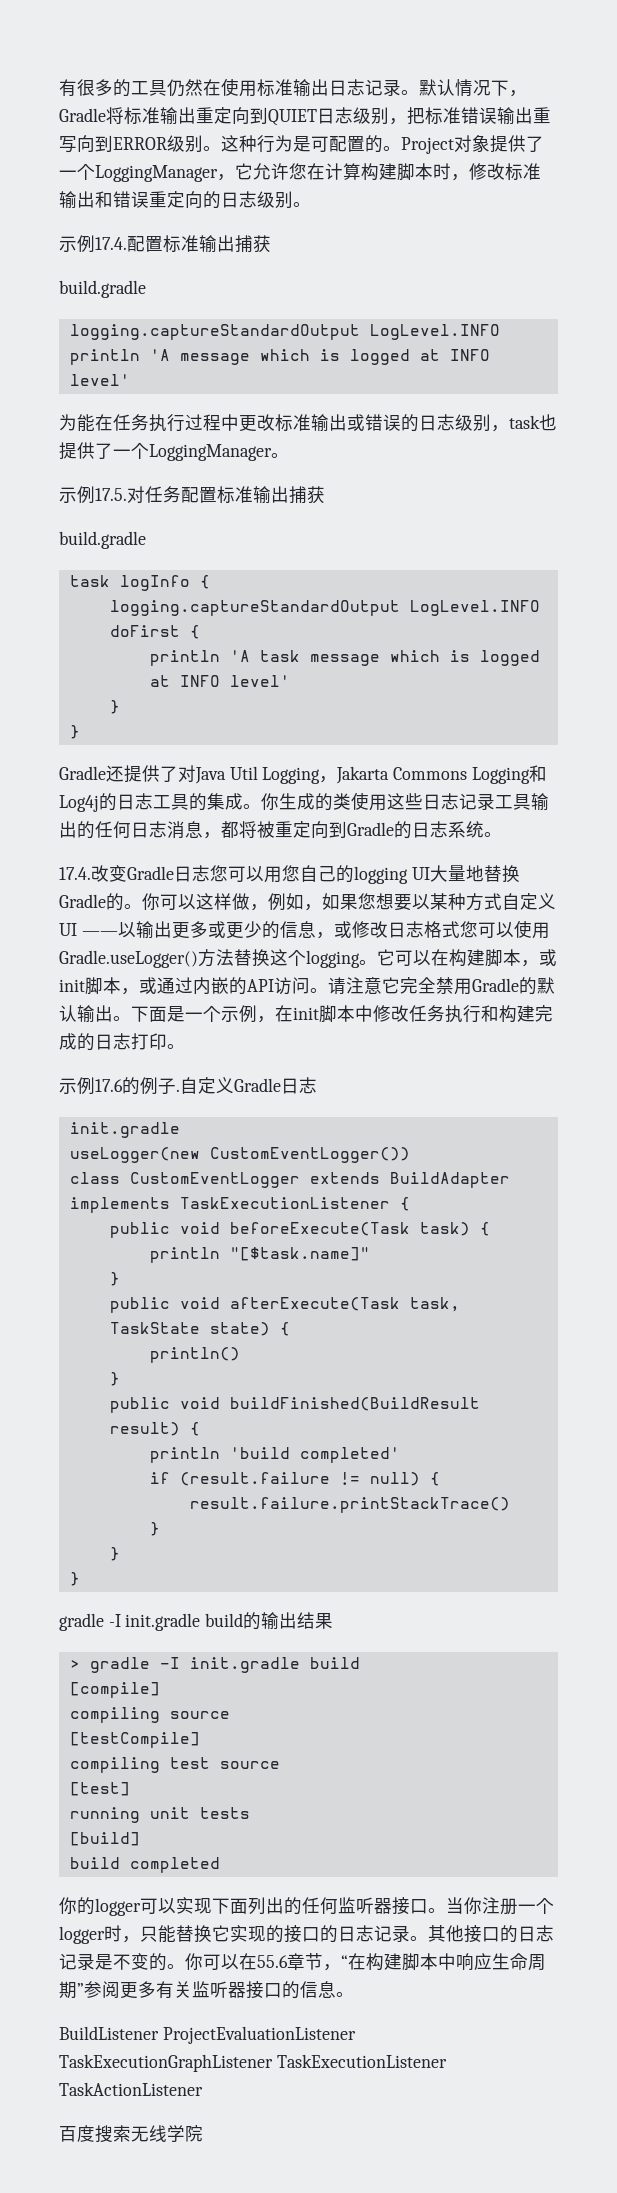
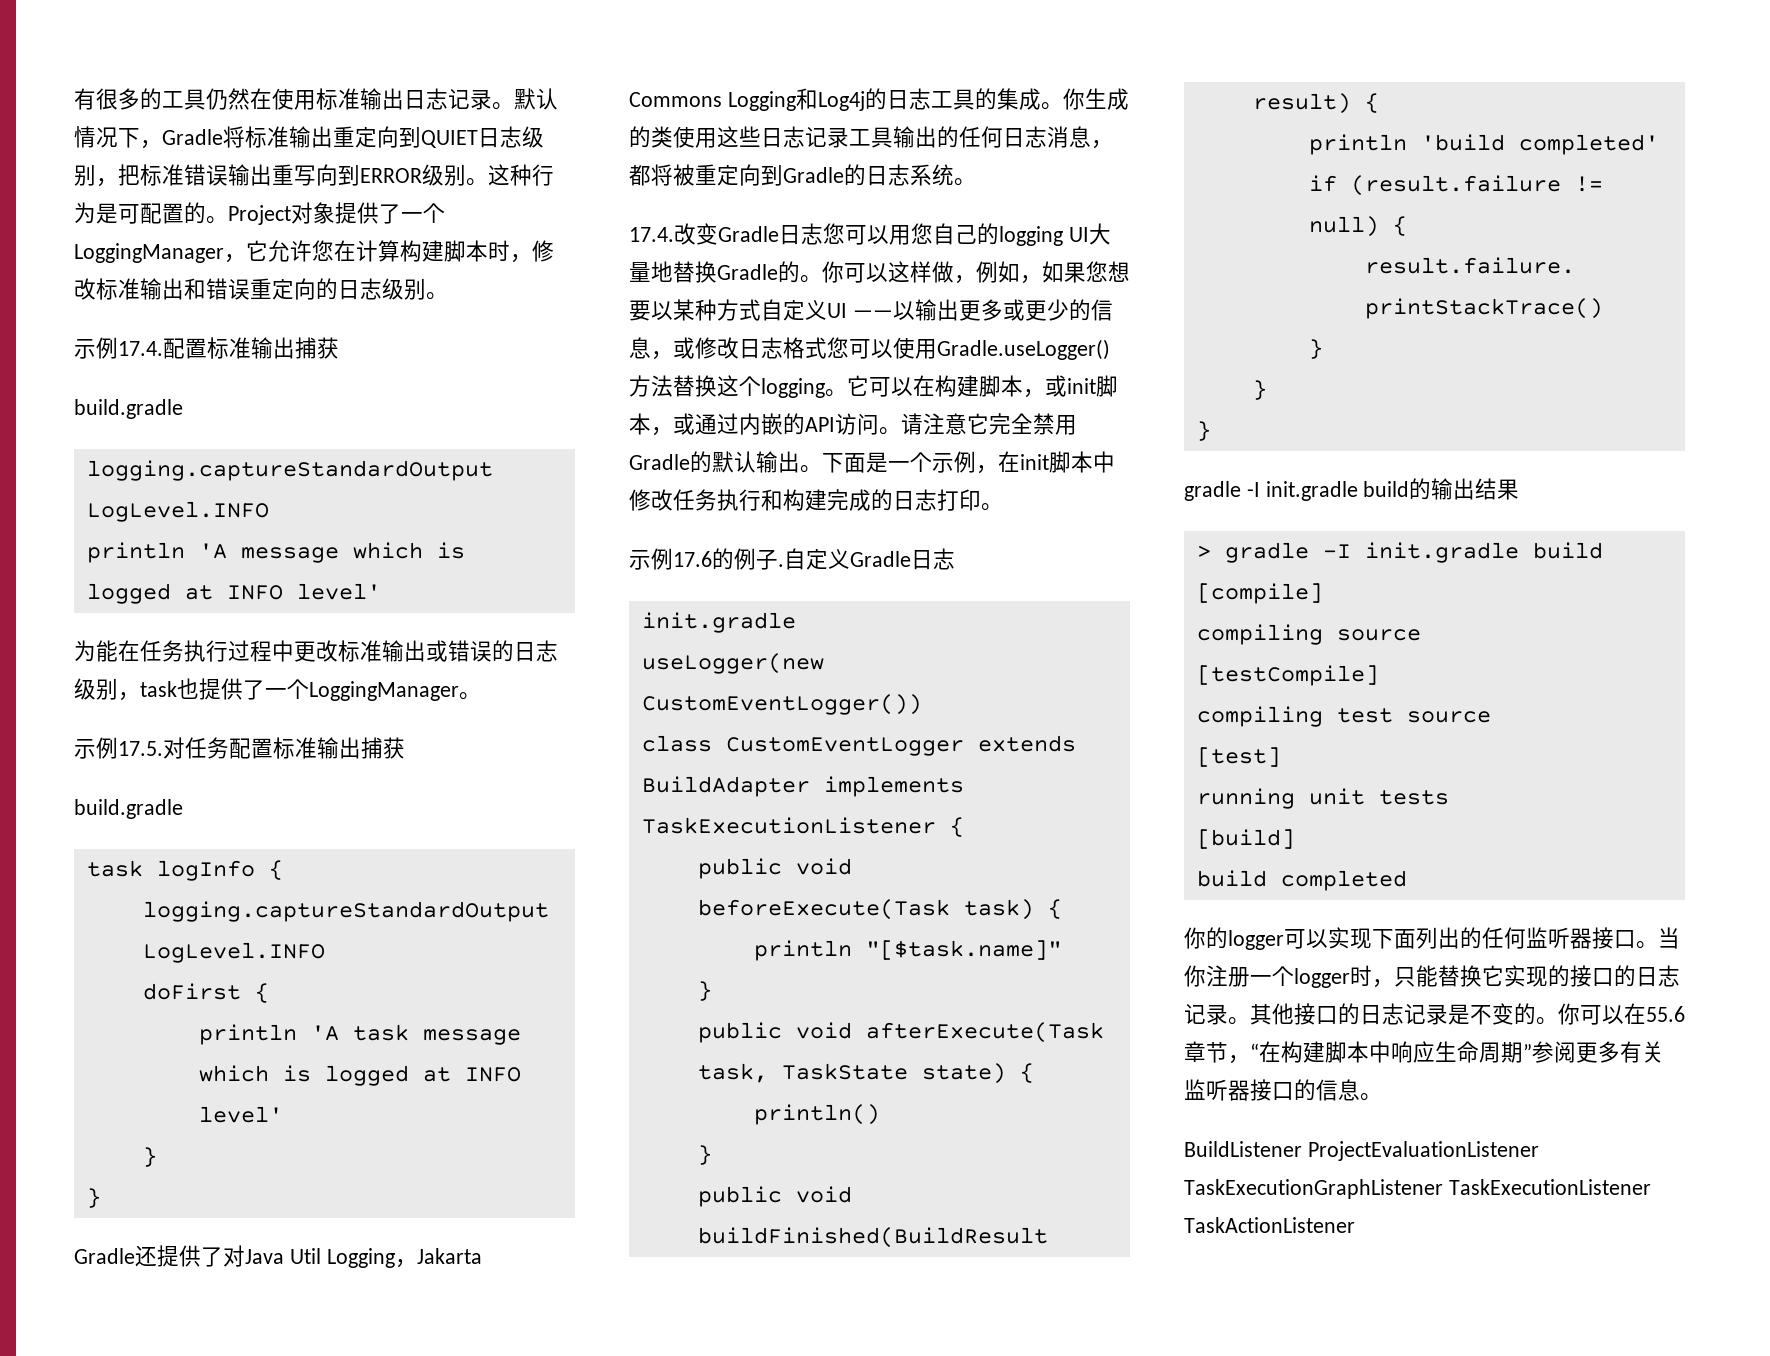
- 百度搜索无线学院

